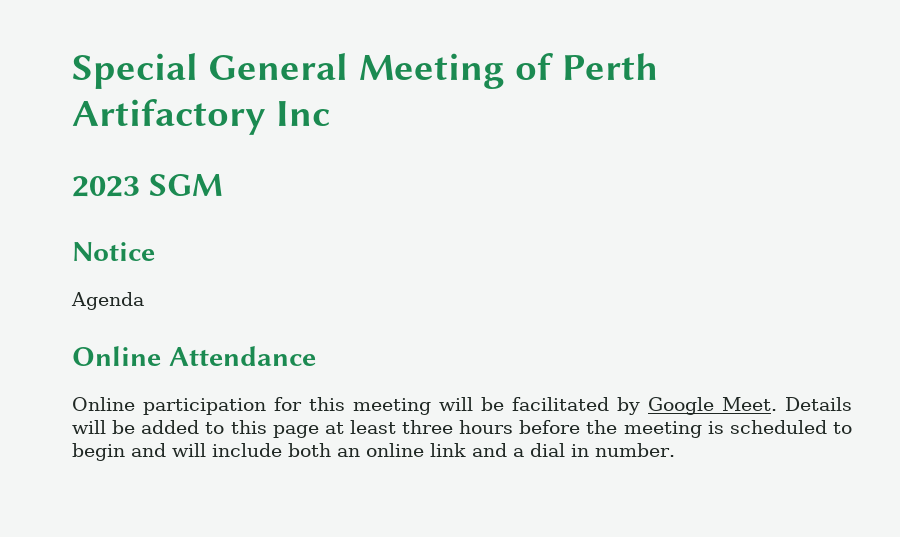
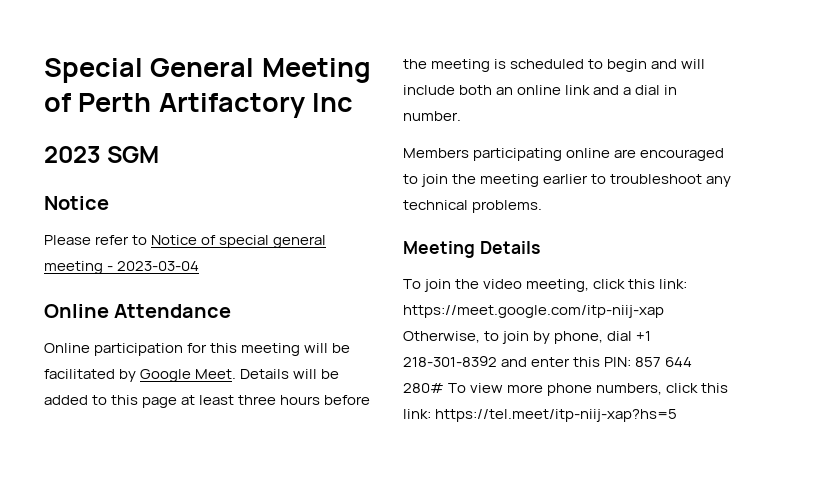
- Agenda
+ Please refer to Notice of special general meeting - 2023-03-04
+ Members participating online are encouraged to join the meeting earlier to troubleshoot any technical problems.
+ Meeting Details
+ To join the video meeting, click this link: https://meet.google.com/itp-niij-xap Otherwise, to join by phone, dial +1 218-301-8392 and enter this PIN: 857 644 280# To view more phone numbers, click this link: https://tel.meet/itp-niij-xap?hs=5

